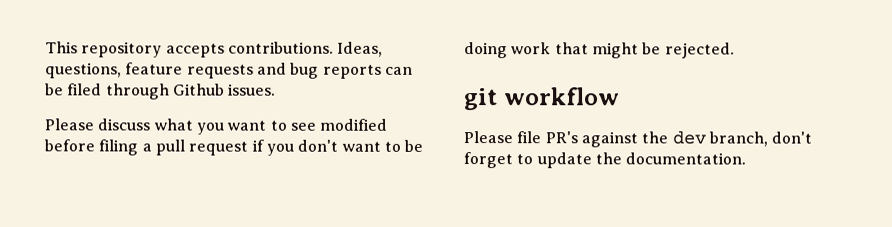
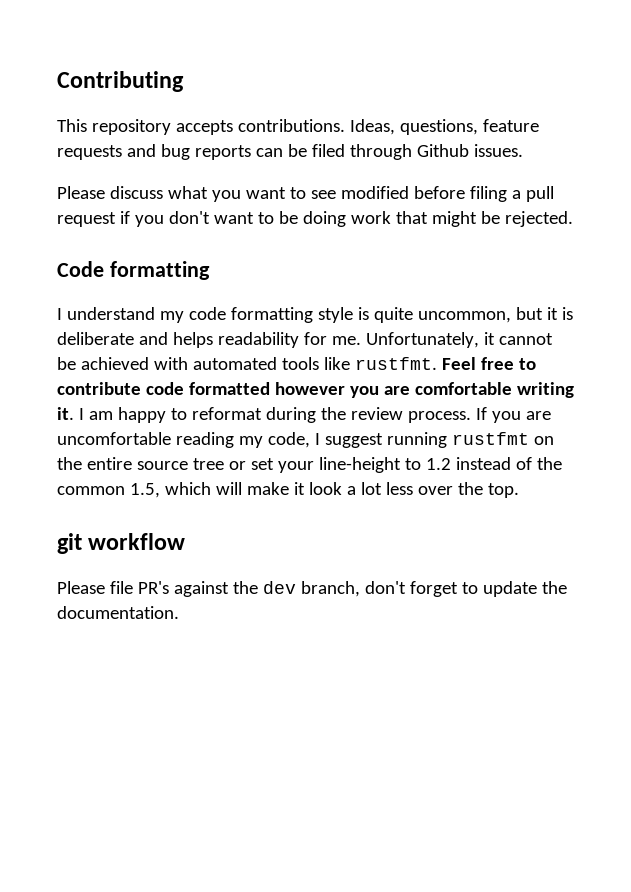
+ Contributing
+ Code formatting
+ I understand my code formatting style is quite uncommon, but it is deliberate and helps readability for me. Unfortunately, it cannot be achieved with automated tools like rustfmt. Feel free to contribute code formatted however you are comfortable writing it. I am happy to reformat during the review process. If you are uncomfortable reading my code, I suggest running rustfmt on the entire source tree or set your line-height to 1.2 instead of the common 1.5, which will make it look a lot less over the top.

